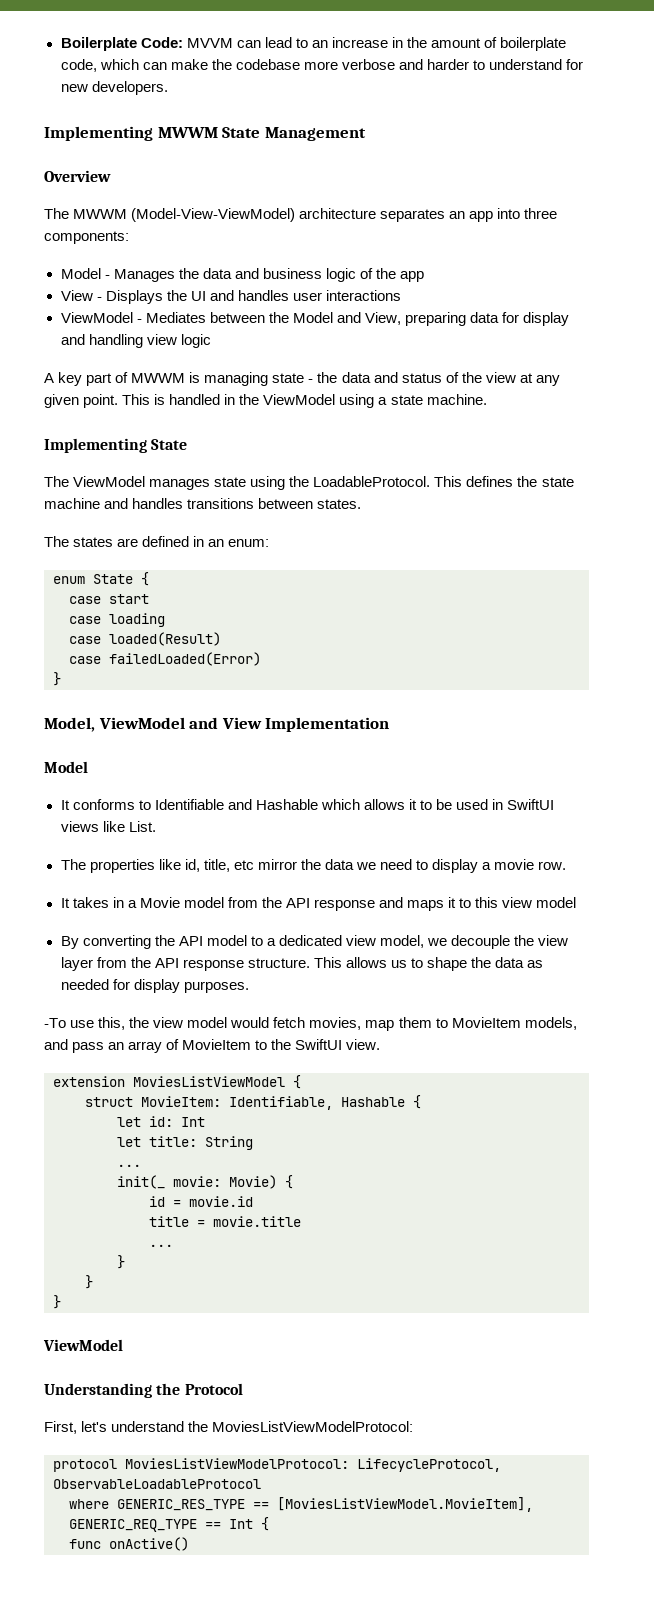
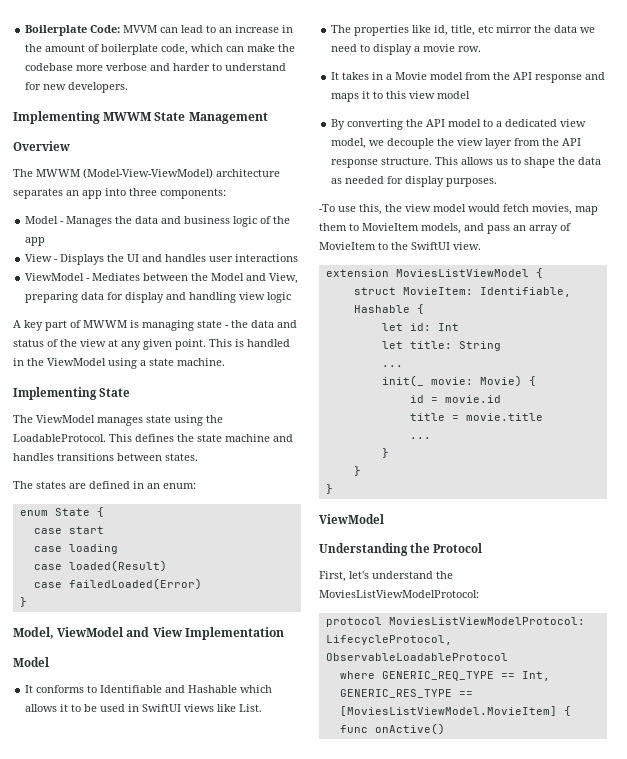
- where GENERIC_RES_TYPE == [MoviesListViewModel.MovieItem], GENERIC_REQ_TYPE == Int {
+ where GENERIC_REQ_TYPE == Int, GENERIC_RES_TYPE == [MoviesListViewModel.MovieItem] {

